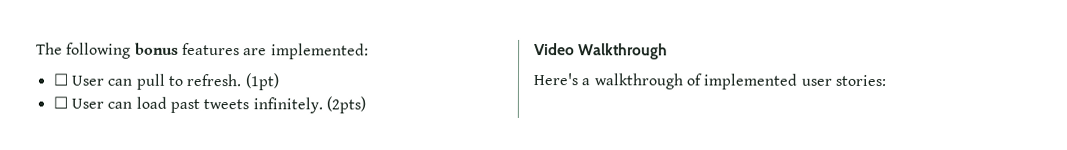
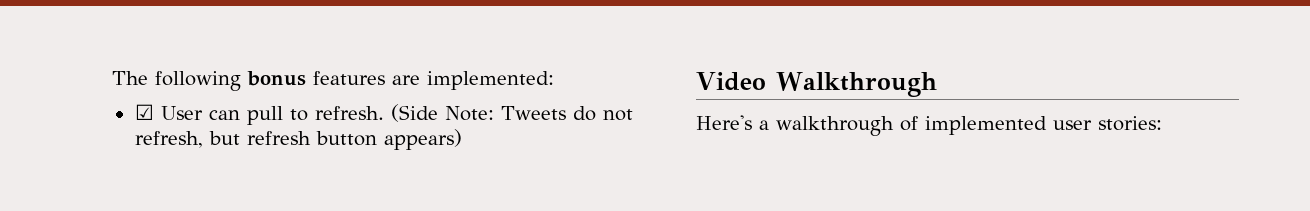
- ☐ User can pull to refresh.
+ ☑ User can pull to refresh.
- (1pt)
- ☐ User can load past tweets infinitely. (2pts)
+ (Side Note: Tweets do not refresh, but refresh button appears)

